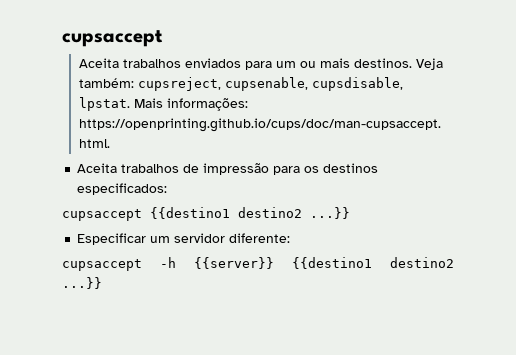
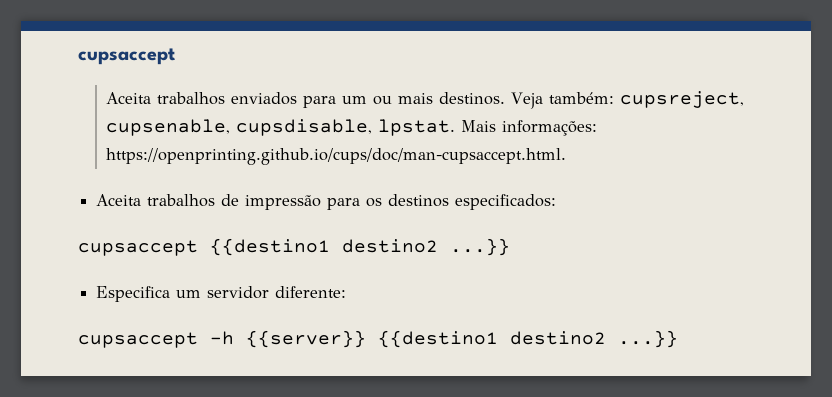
- Especificar um servidor diferente:
+ Especifica um servidor diferente:

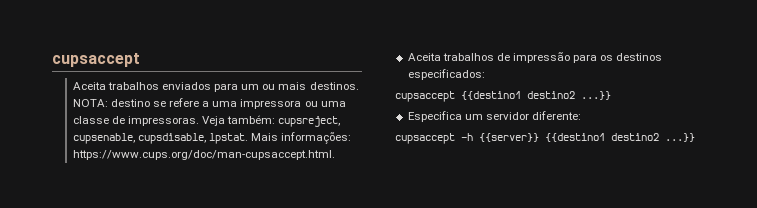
+ NOTA: destino se refere a uma impressora ou uma classe de impressoras.
- Mais informações: https://openprinting.github.io/cups/doc/man-cupsaccept.html.
+ Mais informações: https://www.cups.org/doc/man-cupsaccept.html.

